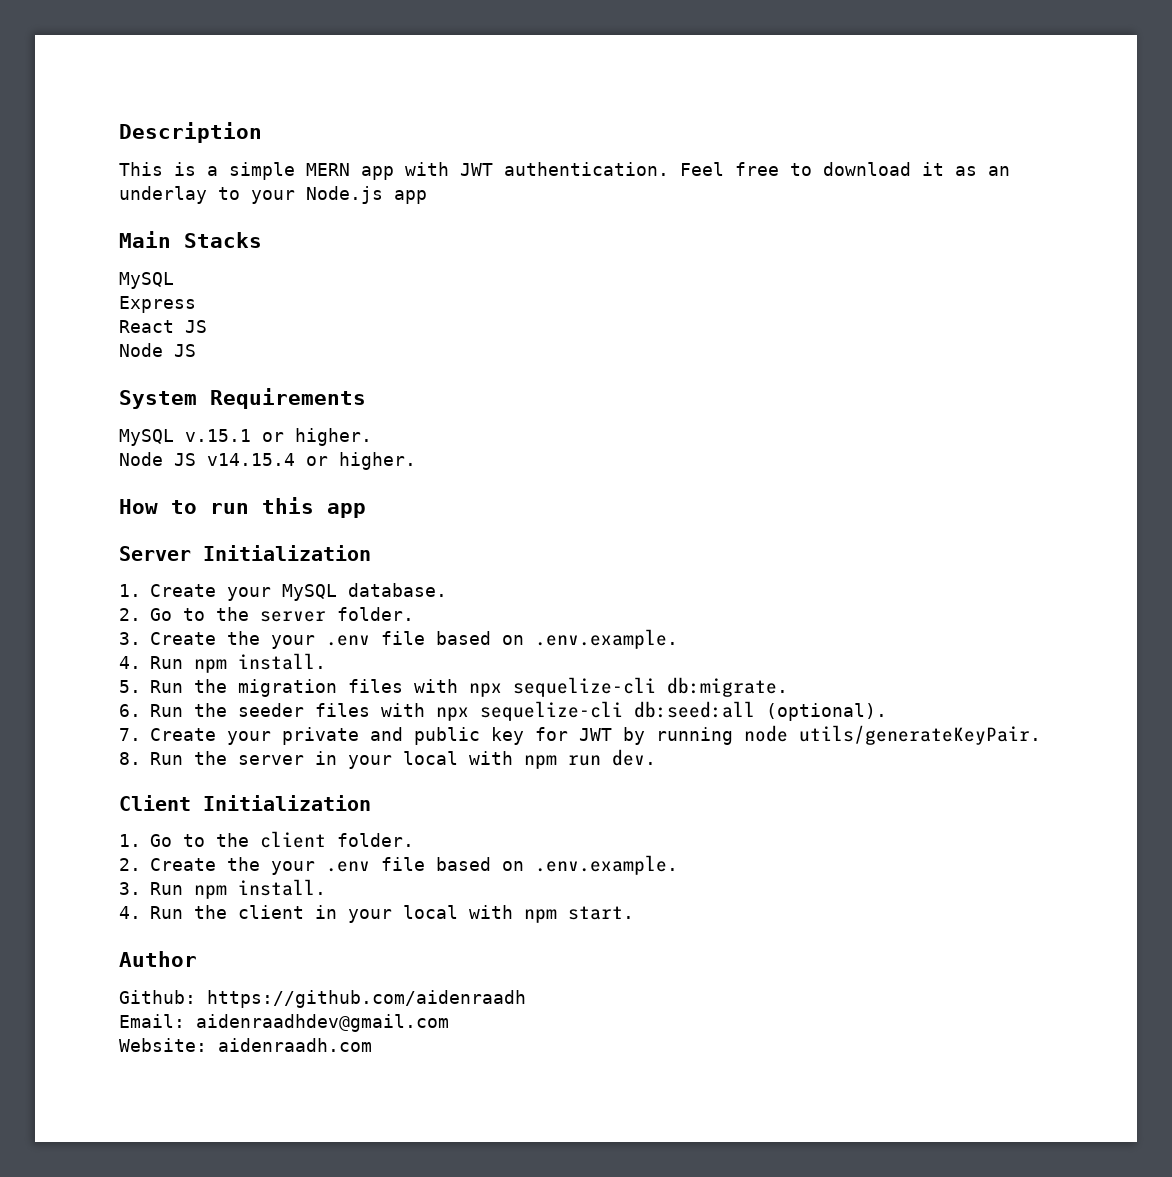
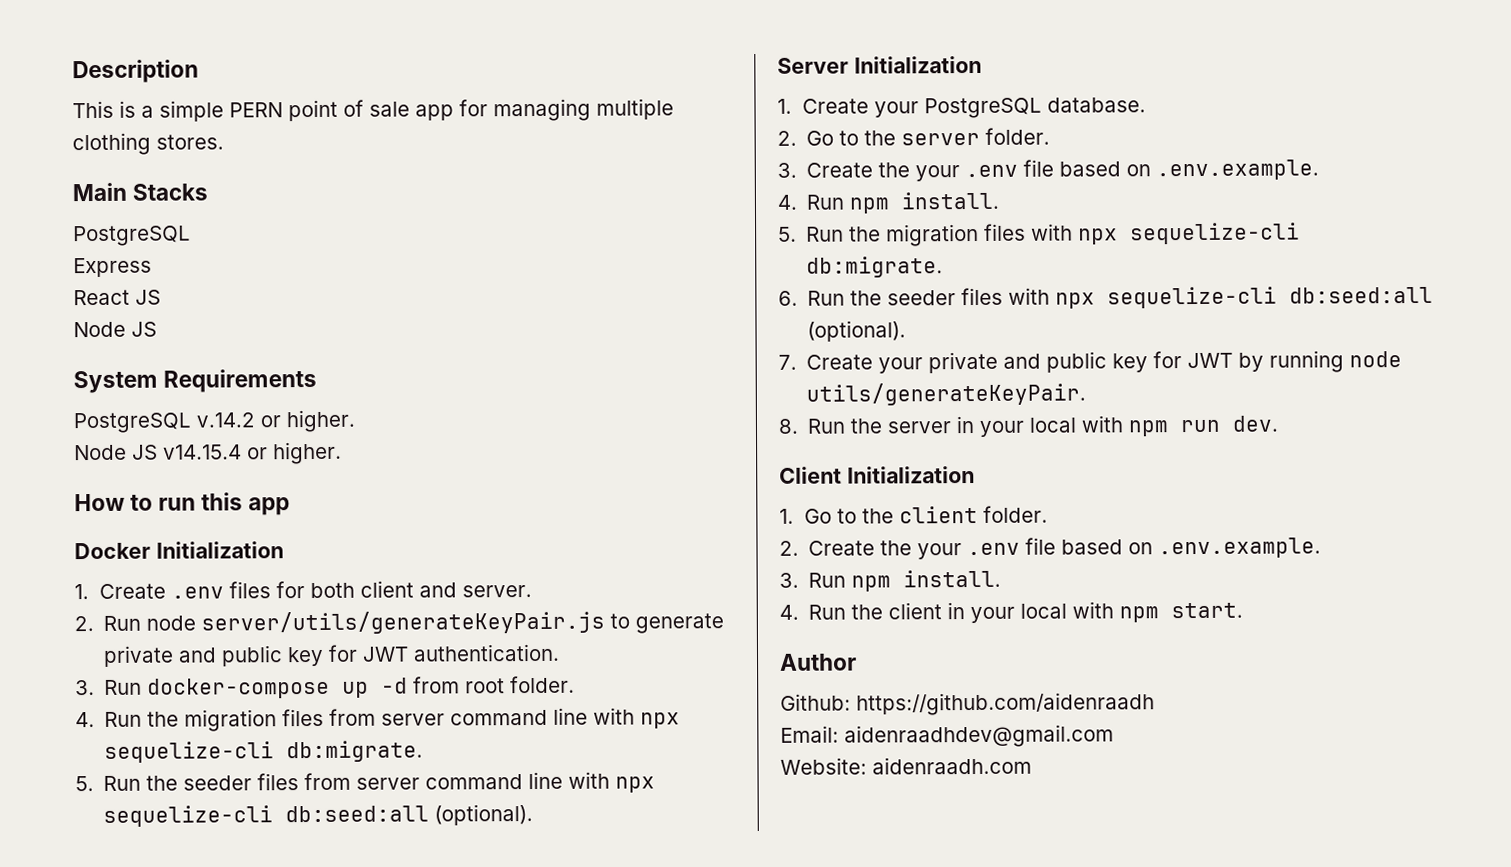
- This is a simple MERN app with JWT authentication. Feel free to download it as an underlay to your Node.js app
+ This is a simple PERN point of sale app for managing multiple clothing stores.
  Main Stacks
- MySQL
+ PostgreSQL
- MySQL v.15.1 or higher.
+ PostgreSQL v.14.2 or higher.
+ Docker Initialization
+ 1. Create .env files for both client and server.
+ 2. Run node server/utils/generateKeyPair.js to generate private and public key for JWT authentication.
+ 3. Run docker-compose up -d from root folder.
+ 4. Run the migration files from server command line with npx sequelize-cli db:migrate.
+ 5. Run the seeder files from server command line with npx sequelize-cli db:seed:all (optional).
- 1. Create your MySQL database.
+ 1. Create your PostgreSQL database.

